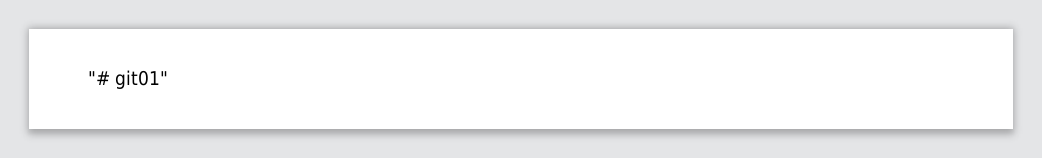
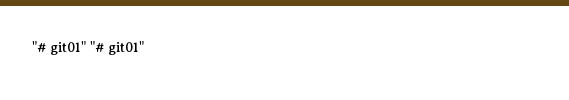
- "# git01"
+ "# git01" "# git01"

